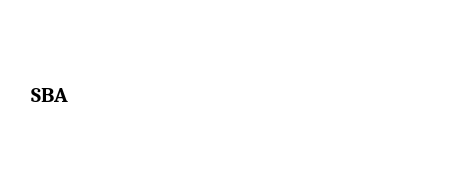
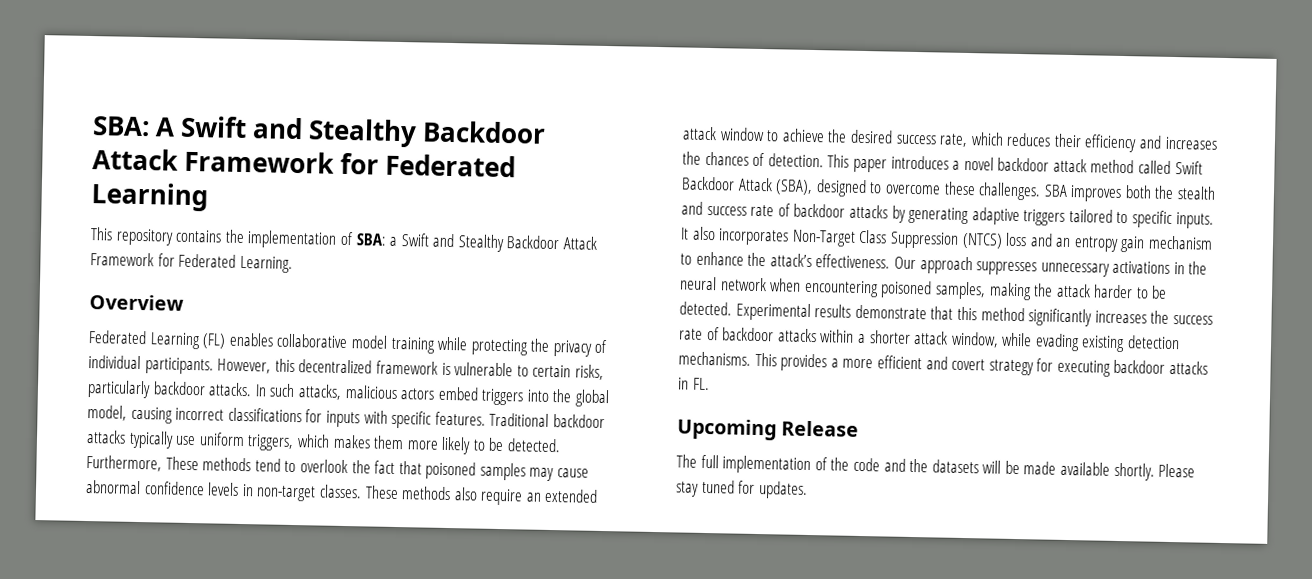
- SBA
+ SBA: A Swift and Stealthy Backdoor Attack Framework for Federated Learning
+ This repository contains the implementation of SBA: a Swift and Stealthy Backdoor Attack Framework for Federated Learning.
+ Overview
+ Federated Learning (FL) enables collaborative model training while protecting the privacy of individual participants. However, this decentralized framework is vulnerable to certain risks, particularly backdoor attacks. In such attacks, malicious actors embed triggers into the global model, causing incorrect classifications for inputs with specific features. Traditional backdoor attacks typically use uniform triggers, which makes them more likely to be detected. Furthermore, These methods tend to overlook the fact that poisoned samples may cause abnormal confidence levels in non-target classes. These methods also require an extended attack window to achieve the desired success rate, which reduces their efficiency and increases the chances of detection. This paper introduces a novel backdoor attack method called Swift Backdoor Attack (SBA), designed to overcome these challenges. SBA improves both the stealth and success rate of backdoor attacks by generating adaptive triggers tailored to specific inputs. It also incorporates Non-Target Class Suppression (NTCS) loss and an entropy gain mechanism to enhance the attack’s effectiveness. Our approach suppresses unnecessary activations in the neural network when encountering poisoned samples, making the attack harder to be detected. Experimental results demonstrate that this method significantly increases the success rate of backdoor attacks within a shorter attack window, while evading existing detection mechanisms. This provides a more efficient and covert strategy for executing backdoor attacks in FL.
+ Upcoming Release
+ The full implementation of the code and the datasets will be made available shortly. Please stay tuned for updates.

